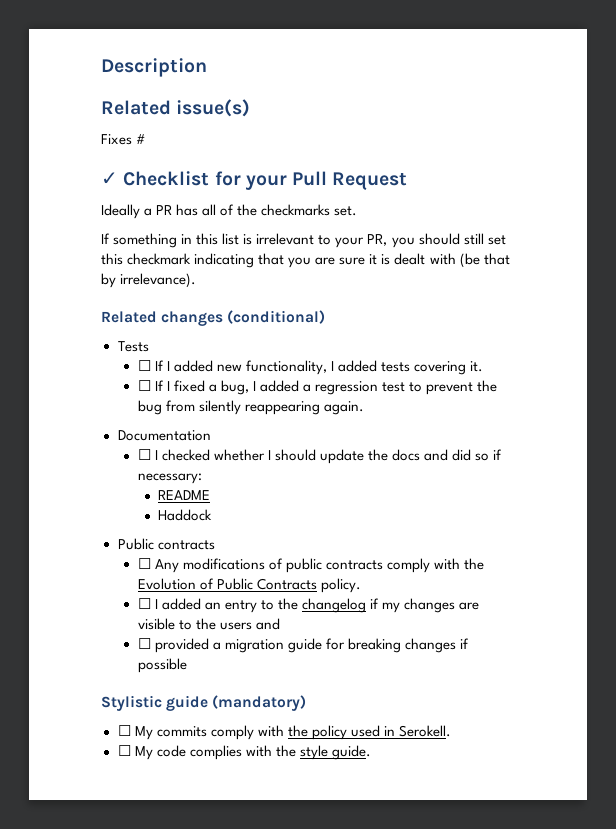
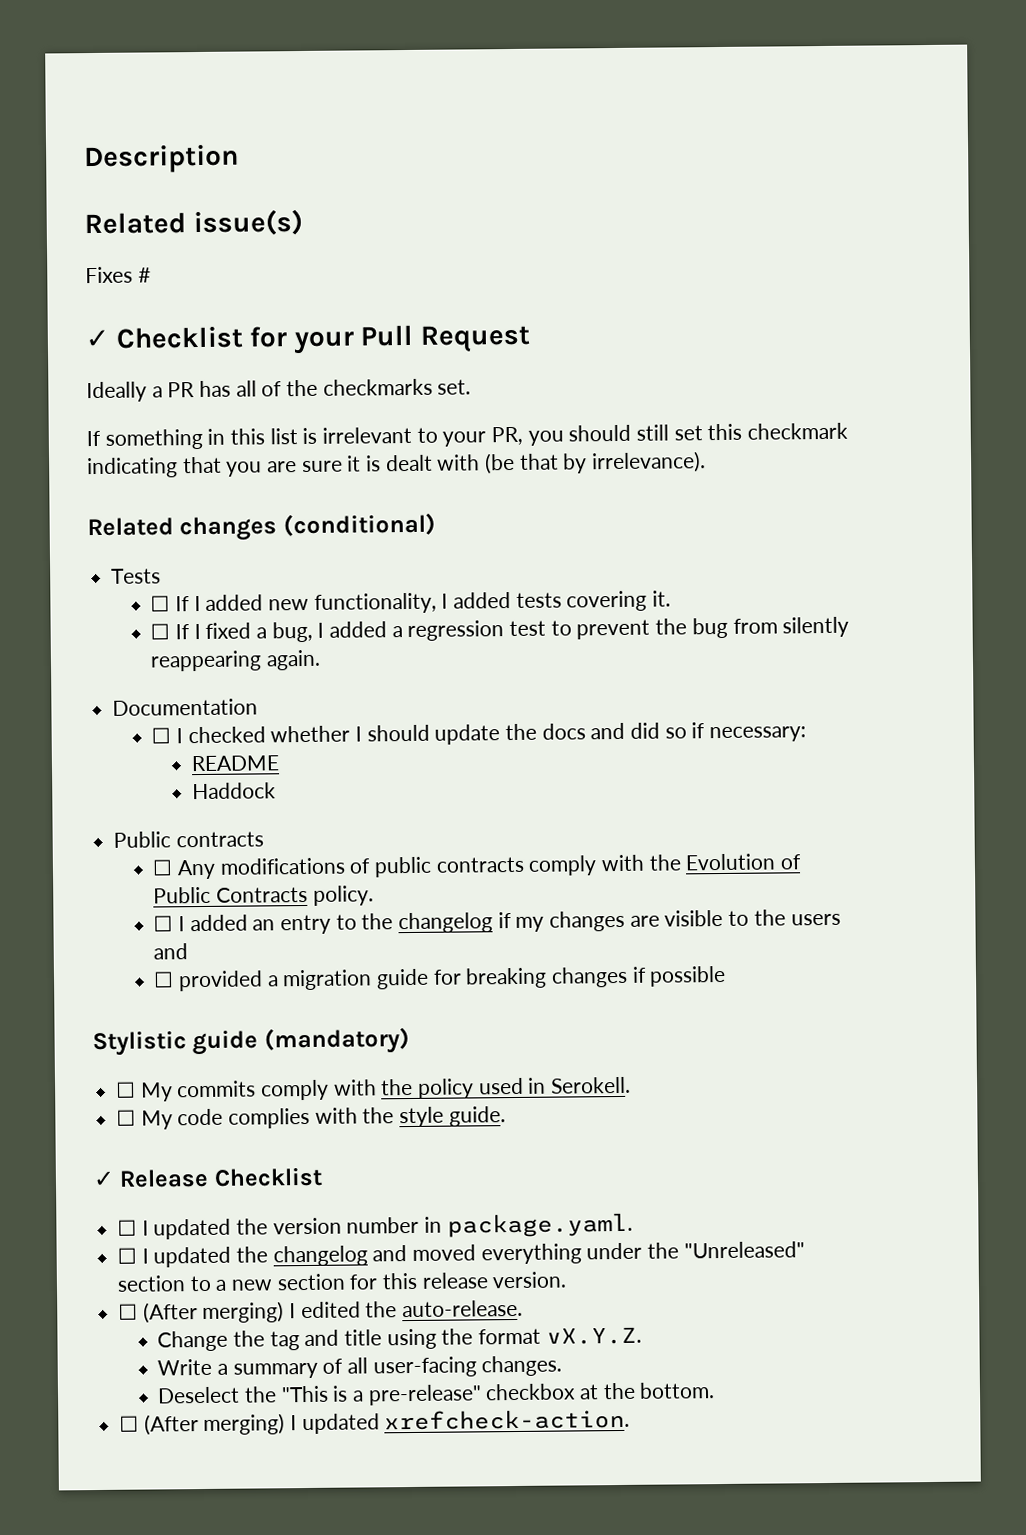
+ ✓ Release Checklist
+ ☐ I updated the version number in package.yaml.
+ ☐ I updated the changelog and moved everything under the "Unreleased" section to a new section for this release version.
+ ☐ (After merging) I edited the auto-release.
+ Change the tag and title using the format vX.Y.Z.
+ Write a summary of all user-facing changes.
+ Deselect the "This is a pre-release" checkbox at the bottom.
+ ☐ (After merging) I updated xrefcheck-action.

